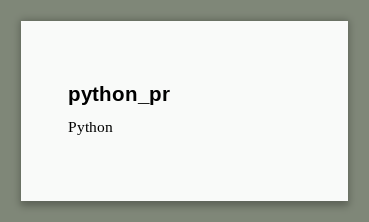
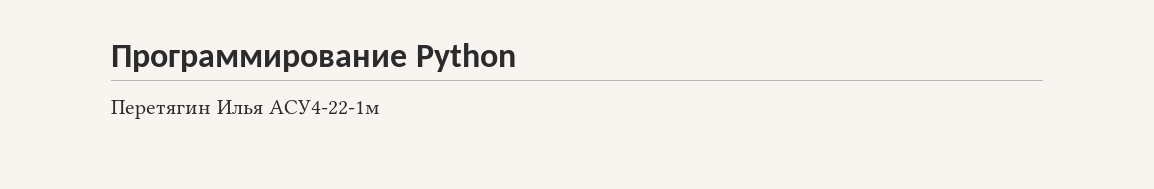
- python_pr
- Python
+ Программирование Python
+ Перетягин Илья АСУ4-22-1м

